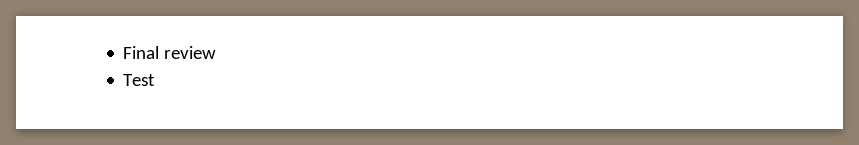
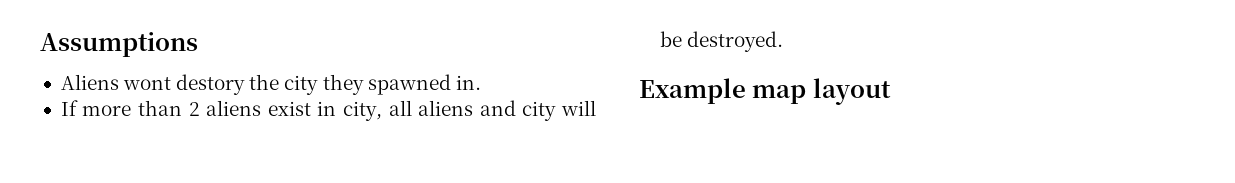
- Final review
- Test
+ Assumptions
+ Aliens wont destory the city they spawned in.
+ If more than 2 aliens exist in city, all aliens and city will be destroyed.
+ Example map layout

